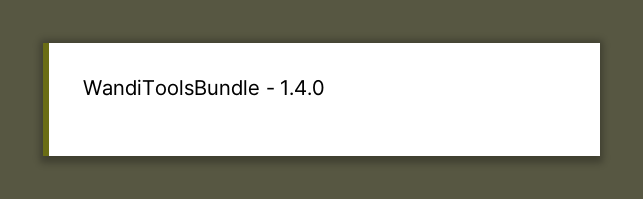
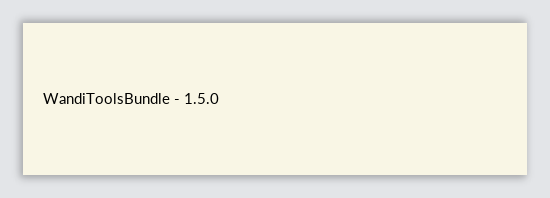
- WandiToolsBundle - 1.4.0
+ WandiToolsBundle - 1.5.0

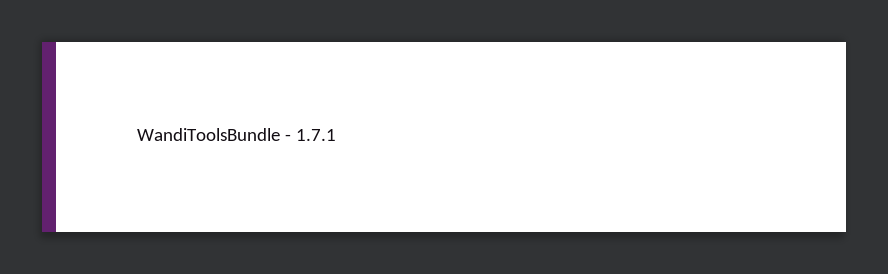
- WandiToolsBundle - 1.5.0
+ WandiToolsBundle - 1.7.1

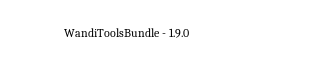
- WandiToolsBundle - 1.7.1
+ WandiToolsBundle - 1.9.0

